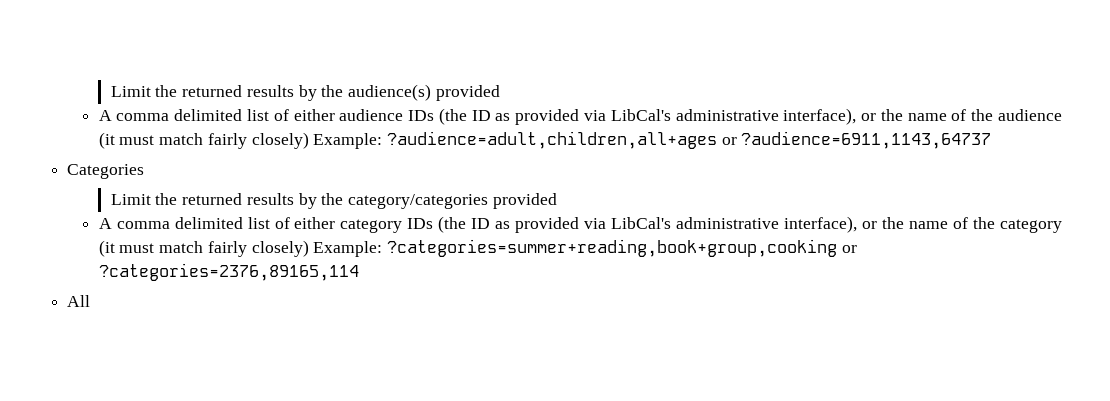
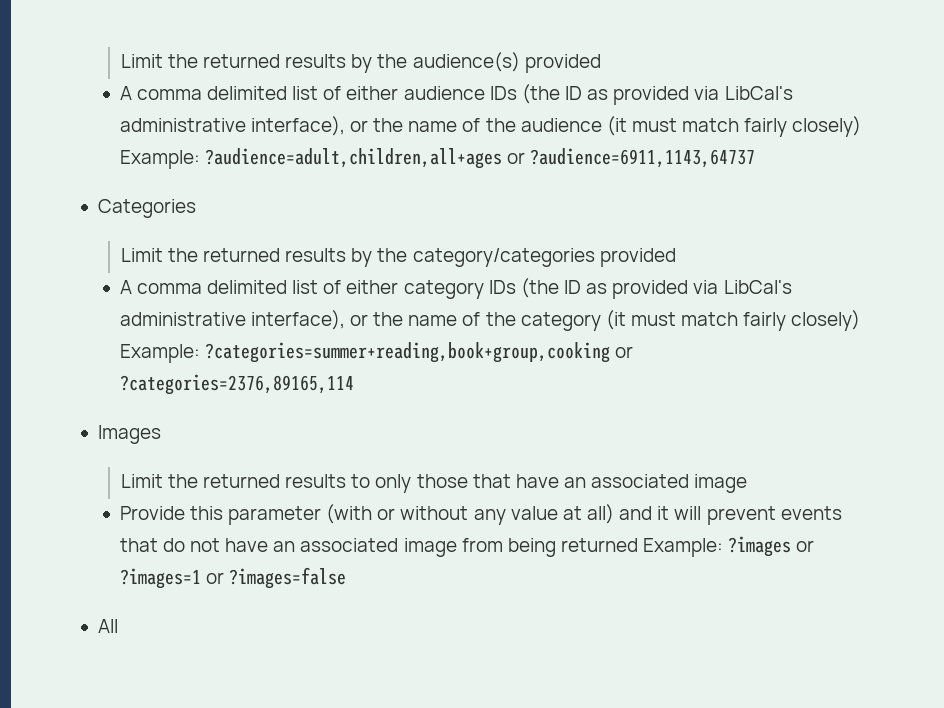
+ Images
+ Limit the returned results to only those that have an associated image
+ Provide this parameter (with or without any value at all) and it will prevent events that do not have an associated image from being returned Example: ?images or ?images=1 or ?images=false

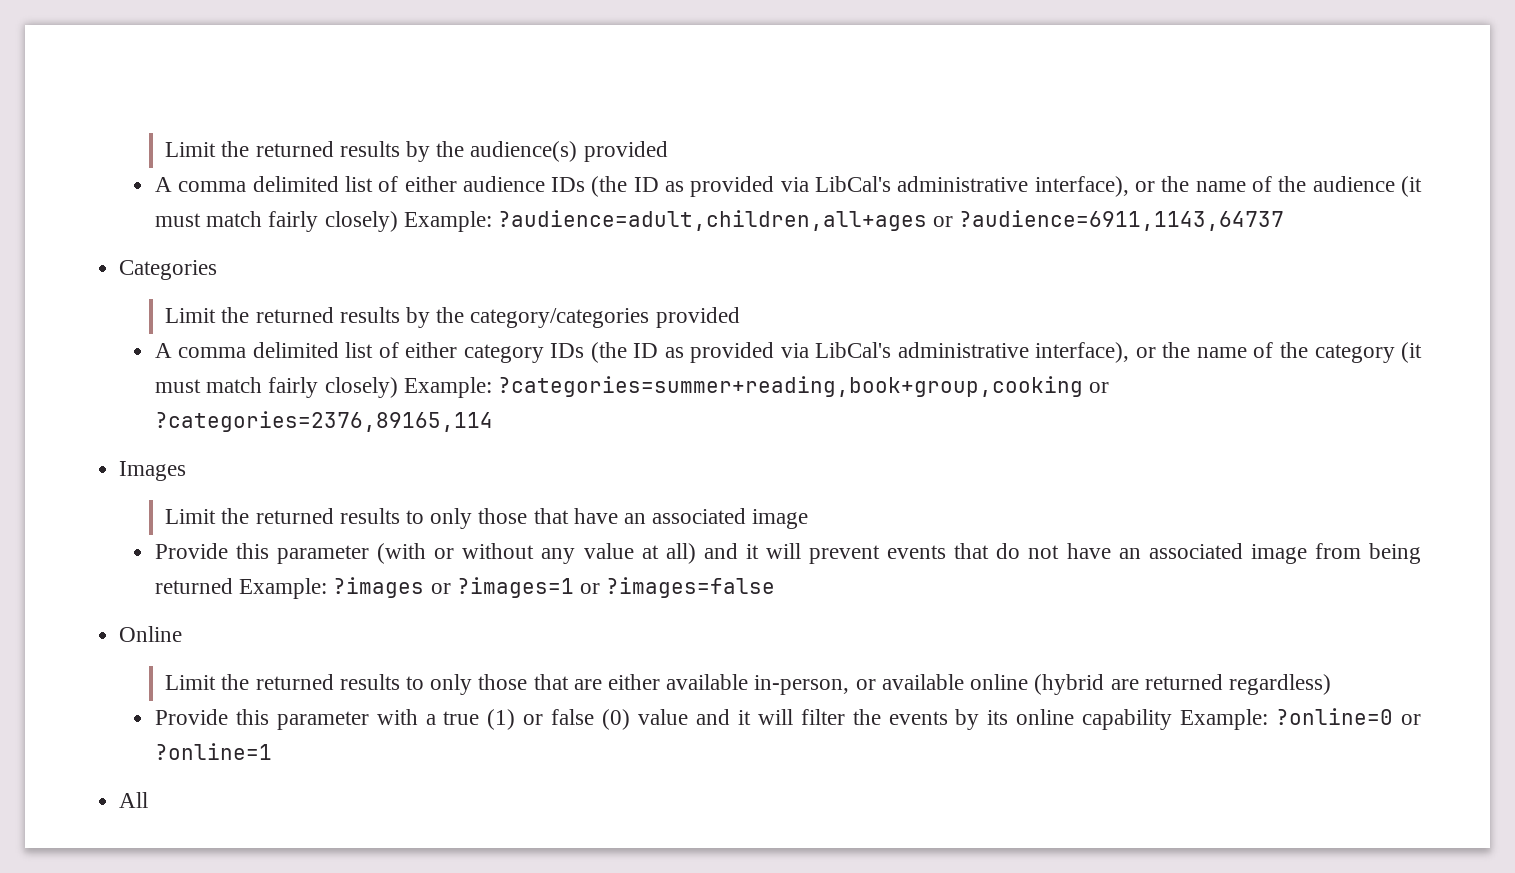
+ Online
+ Limit the returned results to only those that are either available in-person, or available online (hybrid are returned regardless)
+ Provide this parameter with a true (1) or false (0) value and it will filter the events by its online capability Example: ?online=0 or ?online=1

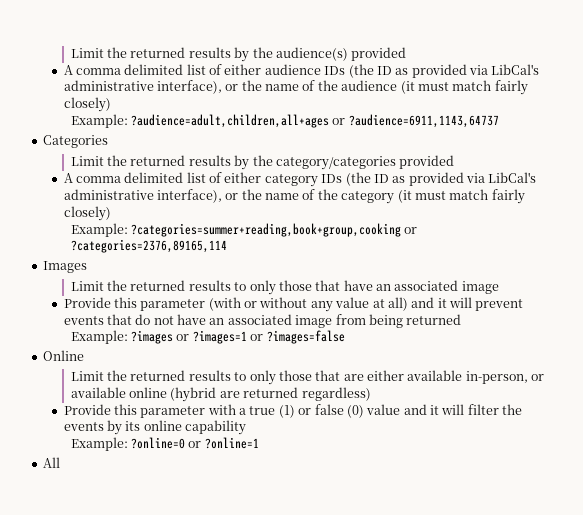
- A comma delimited list of either audience IDs (the ID as provided via LibCal's administrative interface), or the name of the audience (it must match fairly closely) Example: ?audience=adult,children,all+ages or ?audience=6911,1143,64737
+ A comma delimited list of either audience IDs (the ID as provided via LibCal's administrative interface), or the name of the audience (it must match fairly closely)
+ Example: ?audience=adult,children,all+ages or ?audience=6911,1143,64737
- A comma delimited list of either category IDs (the ID as provided via LibCal's administrative interface), or the name of the category (it must match fairly closely) Example: ?categories=summer+reading,book+group,cooking or ?categories=2376,89165,114
+ A comma delimited list of either category IDs (the ID as provided via LibCal's administrative interface), or the name of the category (it must match fairly closely)
+ Example: ?categories=summer+reading,book+group,cooking or ?categories=2376,89165,114
- Provide this parameter (with or without any value at all) and it will prevent events that do not have an associated image from being returned Example: ?images or ?images=1 or ?images=false
+ Provide this parameter (with or without any value at all) and it will prevent events that do not have an associated image from being returned
+ Example: ?images or ?images=1 or ?images=false
- Provide this parameter with a true (1) or false (0) value and it will filter the events by its online capability Example: ?online=0 or ?online=1
+ Provide this parameter with a true (1) or false (0) value and it will filter the events by its online capability
+ Example: ?online=0 or ?online=1

